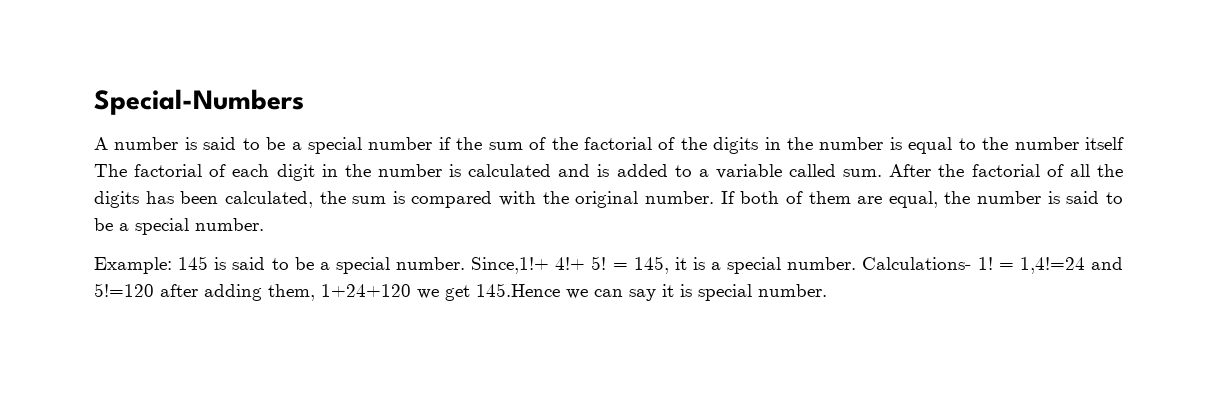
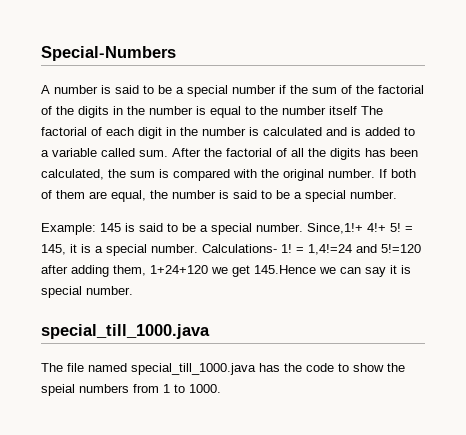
  = 1,4!=24 and 5!=120 after adding them, 1+24+120 we get 145.Hence we can say it is special number.
+ special_till_1000.java
+ The file named special_till_1000.java has the code to show the speial numbers from 1 to 1000.

